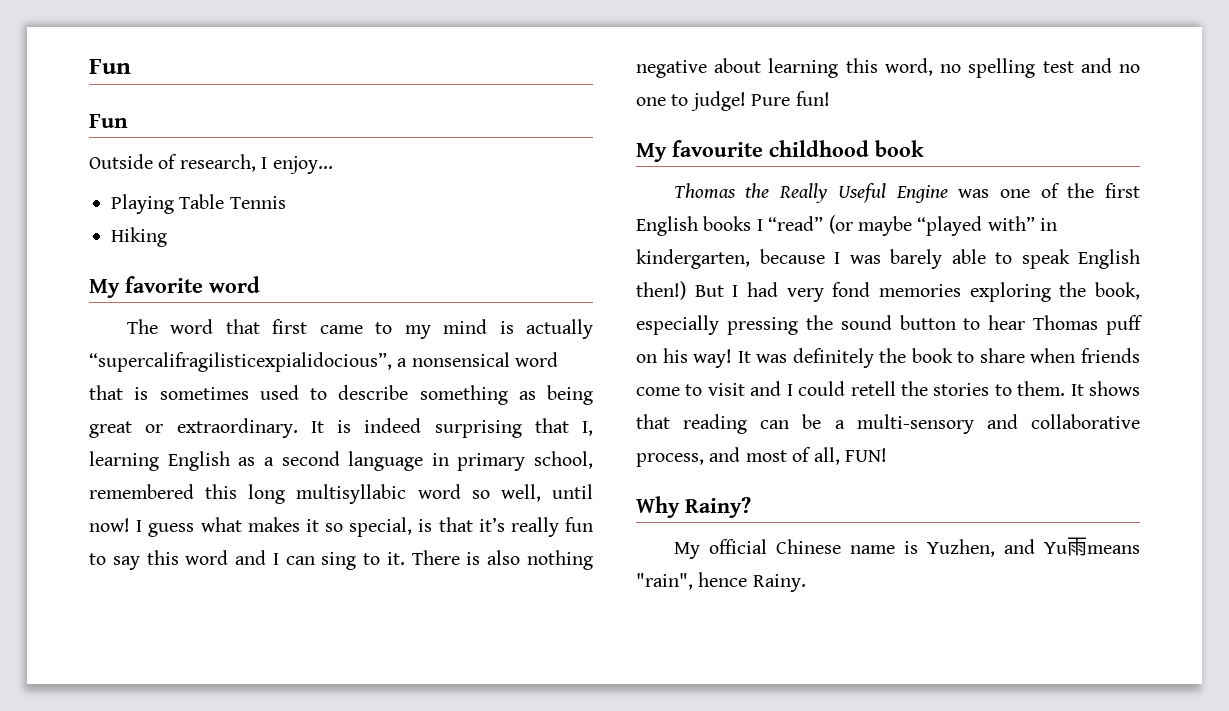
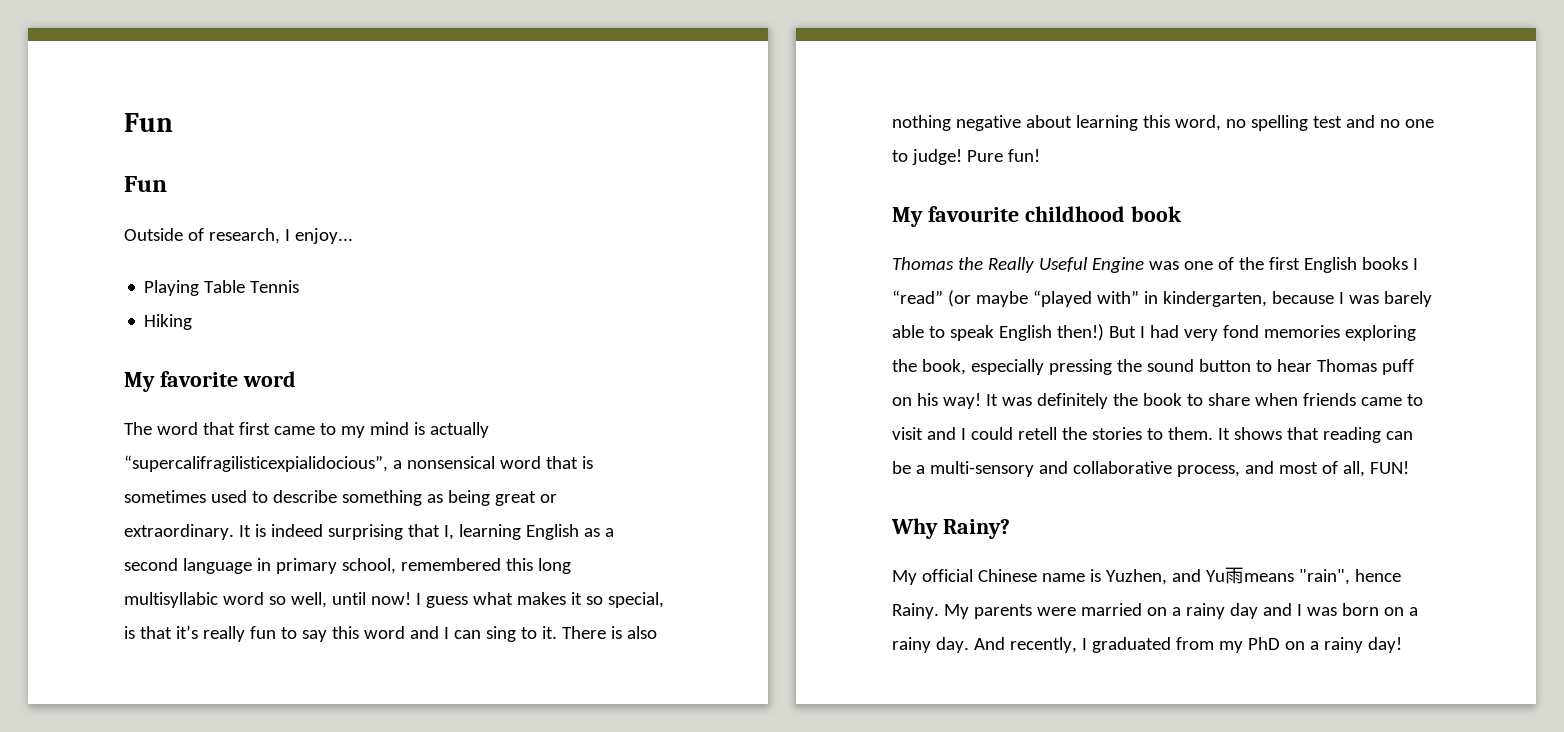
- It was definitely the book to share when friends come to visit and I could retell the stories to them.
+ It was definitely the book to share when friends came to visit and I could retell the stories to them.
+ My parents were married on a rainy day and I was born on a rainy day. And recently, I graduated from my PhD on a rainy day!

